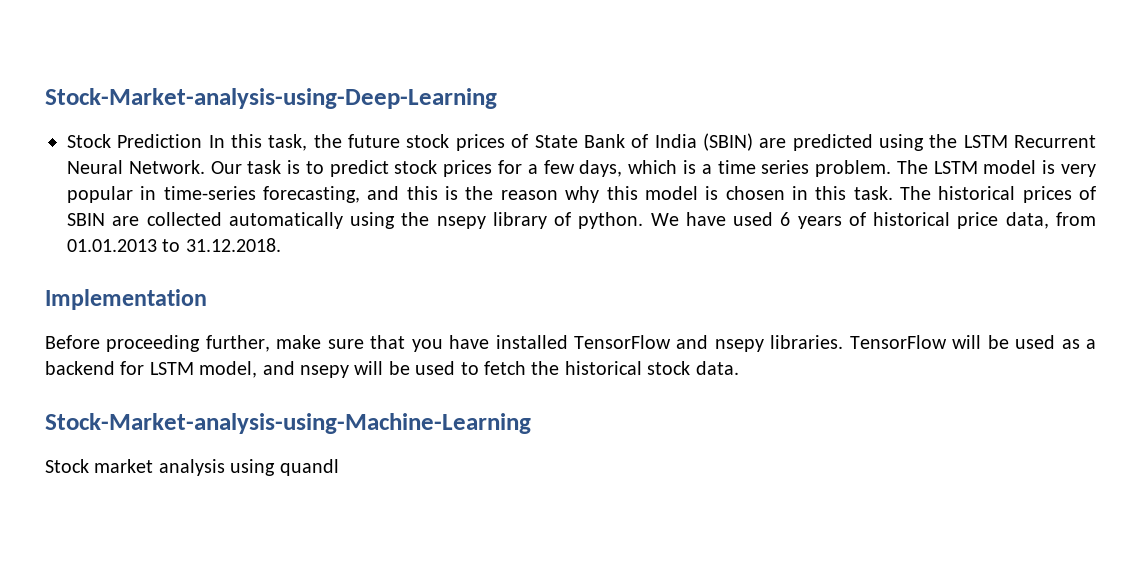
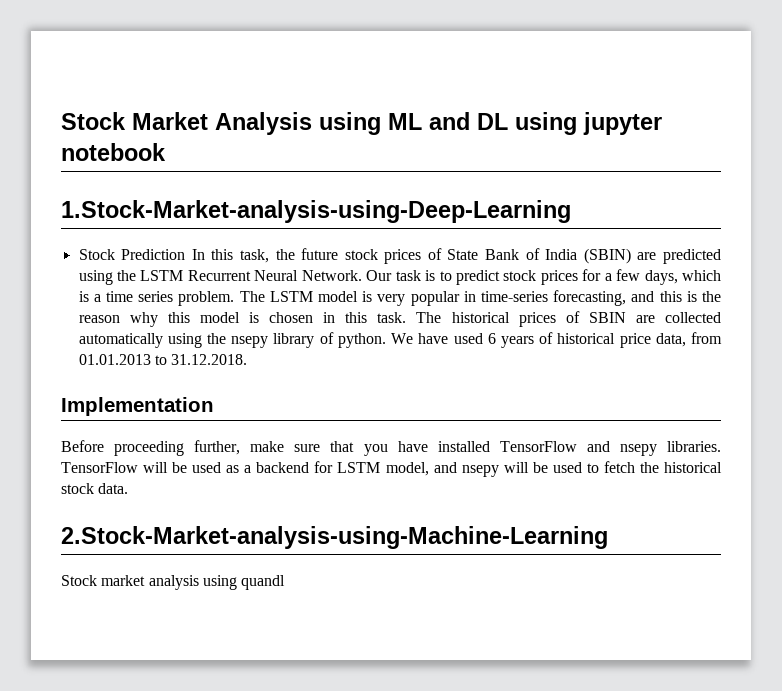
- Stock-Market-analysis-using-Deep-Learning
+ Stock Market Analysis using ML and DL using jupyter notebook
+ 1.Stock-Market-analysis-using-Deep-Learning
- Stock-Market-analysis-using-Machine-Learning
+ 2.Stock-Market-analysis-using-Machine-Learning

